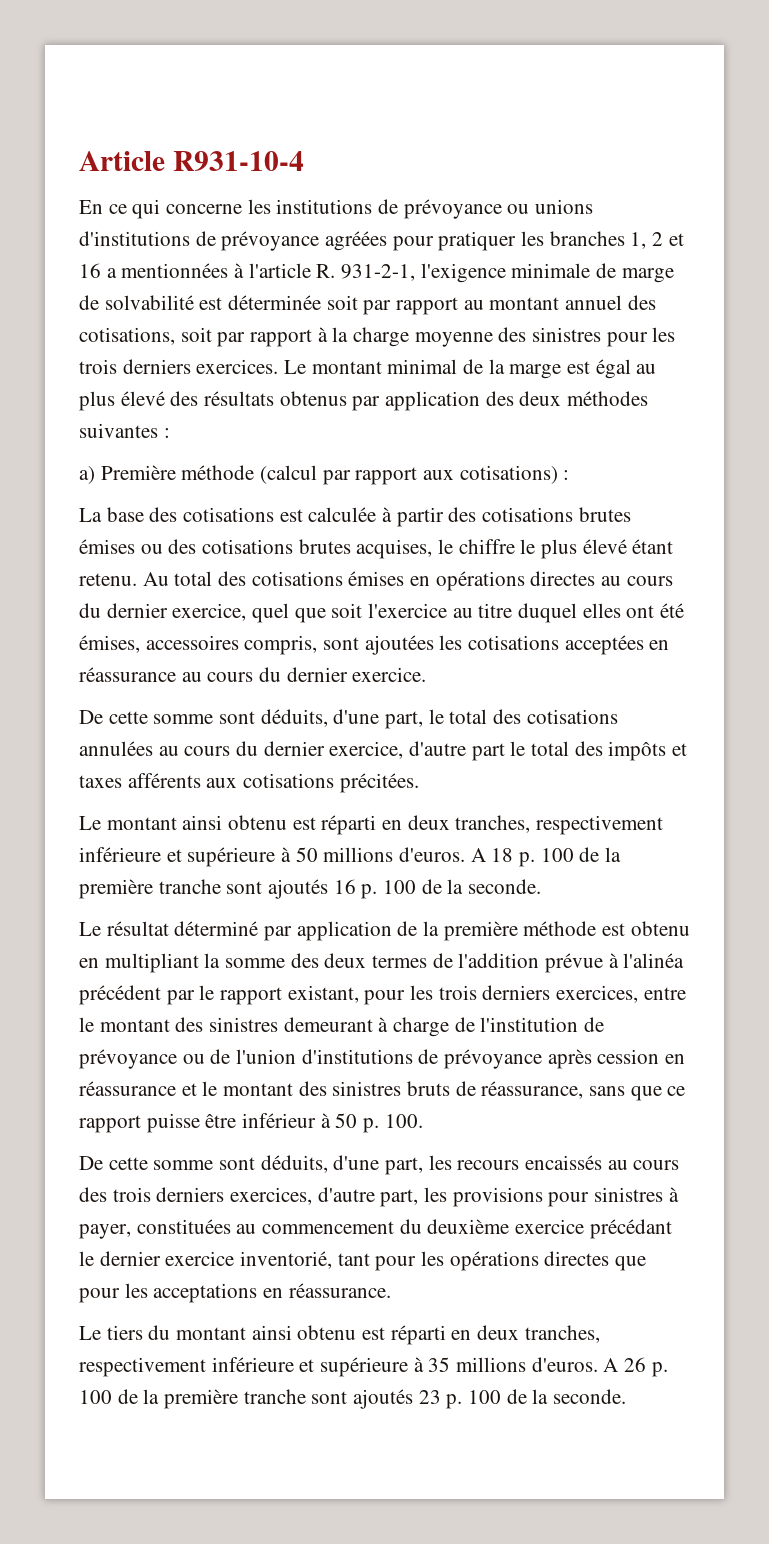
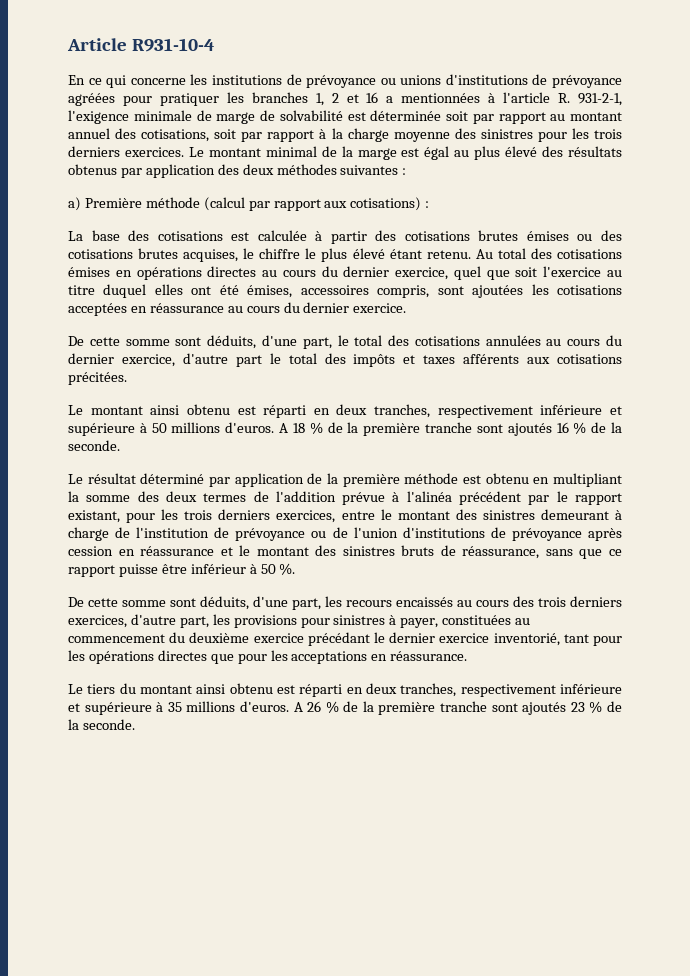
- A 18 p. 100 de la première tranche sont ajoutés 16 p. 100 de la seconde.
+ A 18 % de la première tranche sont ajoutés 16 % de la seconde.
- Le résultat déterminé par application de la première méthode est obtenu en multipliant la somme des deux termes de l'addition prévue à l'alinéa précédent par le rapport existant, pour les trois derniers exercices, entre le montant des sinistres demeurant à charge de l'institution de prévoyance ou de l'union d'institutions de prévoyance après cession en réassurance et le montant des sinistres bruts de réassurance, sans que ce rapport puisse être inférieur à 50 p. 100.
+ Le résultat déterminé par application de la première méthode est obtenu en multipliant la somme des deux termes de l'addition prévue à l'alinéa précédent par le rapport existant, pour les trois derniers exercices, entre le montant des sinistres demeurant à charge de l'institution de prévoyance ou de l'union d'institutions de prévoyance après cession en réassurance et le montant des sinistres bruts de réassurance, sans que ce rapport puisse être inférieur à 50 %.
- A 26 p. 100 de la première tranche sont ajoutés 23 p. 100 de la seconde.
+ A 26 % de la première tranche sont ajoutés 23 % de la seconde.

